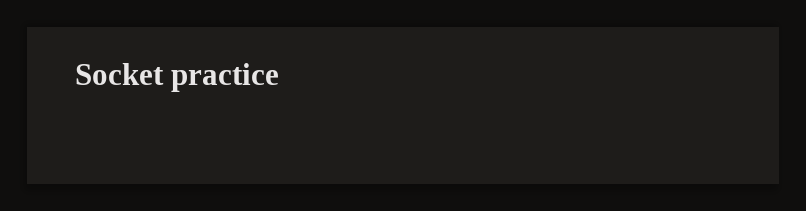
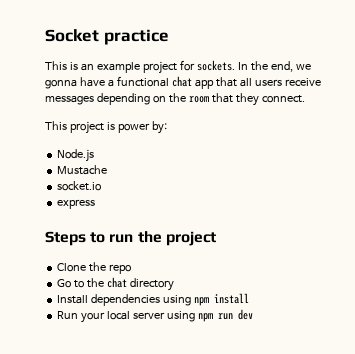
+ This is an example project for sockets. In the end, we gonna have a functional chat app that all users receive messages depending on the room that they connect.
+ This project is power by:
+ Node.js
+ Mustache
+ socket.io
+ express
+ Steps to run the project
+ Clone the repo
+ Go to the chat directory
+ Install dependencies using npm install
+ Run your local server using npm run dev

